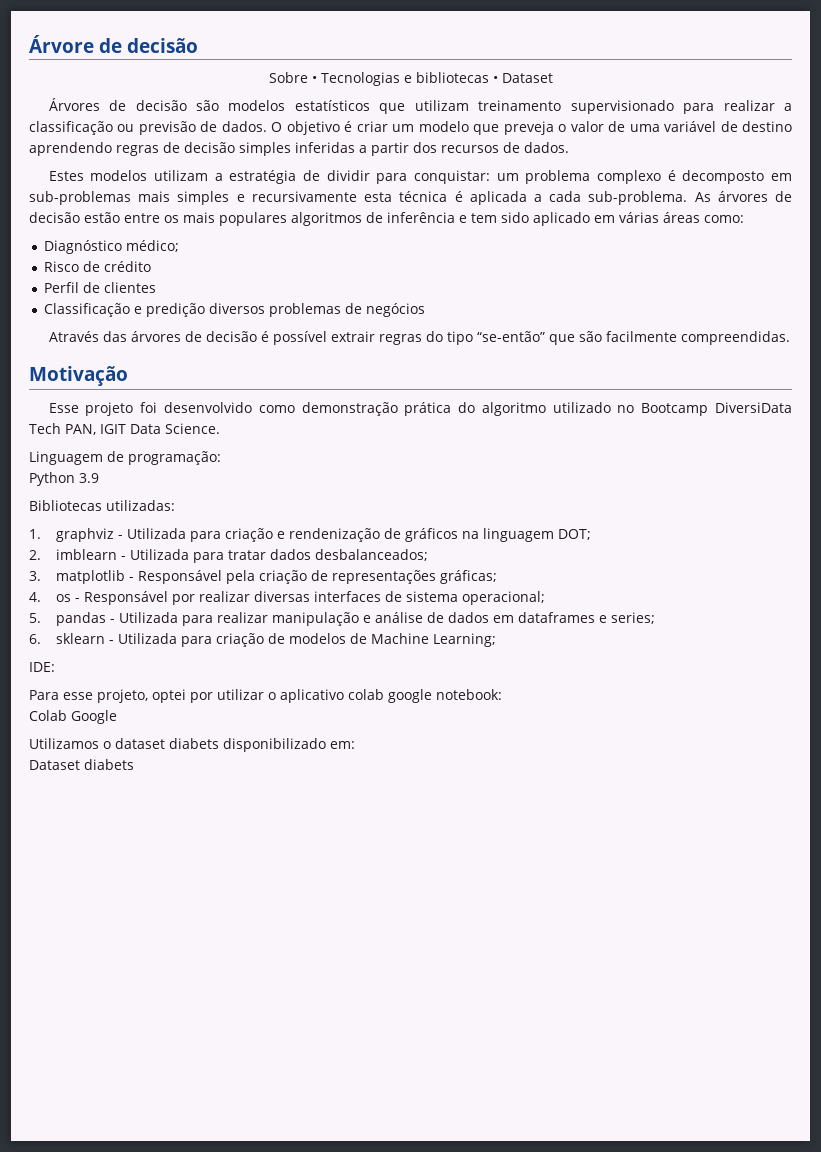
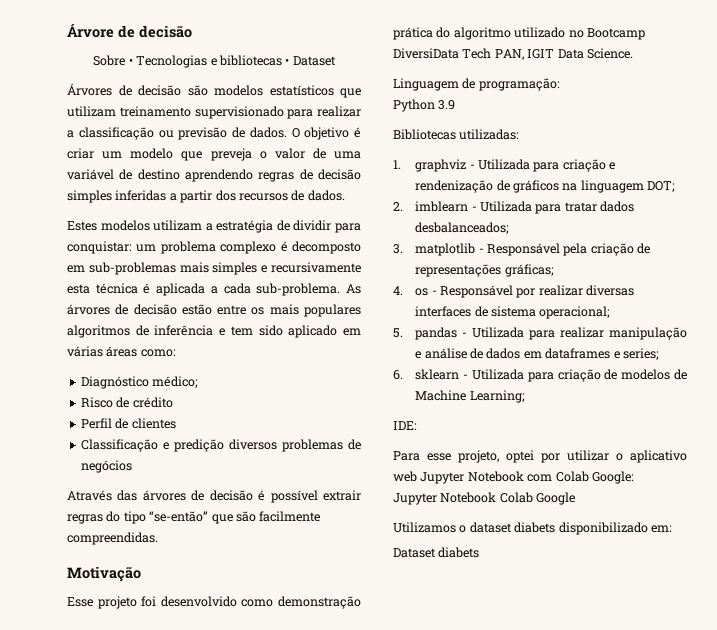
- Para esse projeto, optei por utilizar o aplicativo colab google notebook:
- Colab Google
+ Para esse projeto, optei por utilizar o aplicativo web Jupyter Notebook com Colab Google:
+ Jupyter Notebook Colab Google

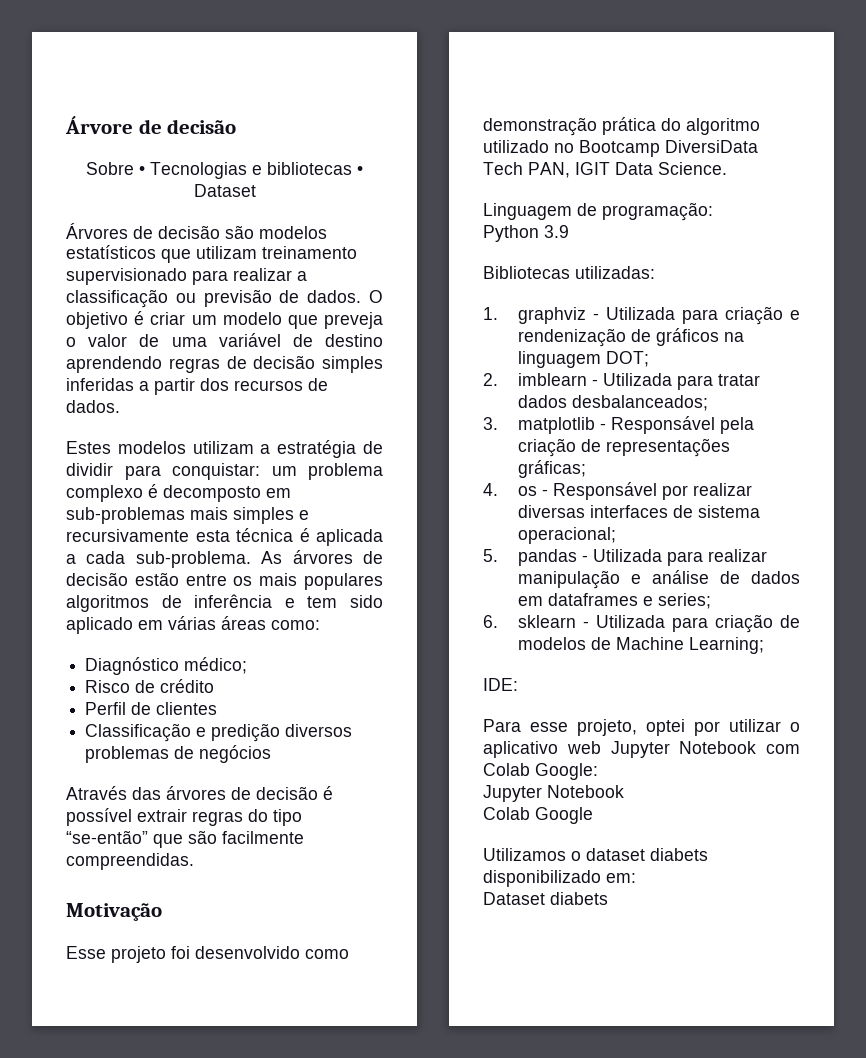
  Para esse projeto, optei por utilizar o aplicativo web Jupyter Notebook com Colab Google:
- Jupyter Notebook Colab Google
+ Jupyter Notebook
+ Colab Google

